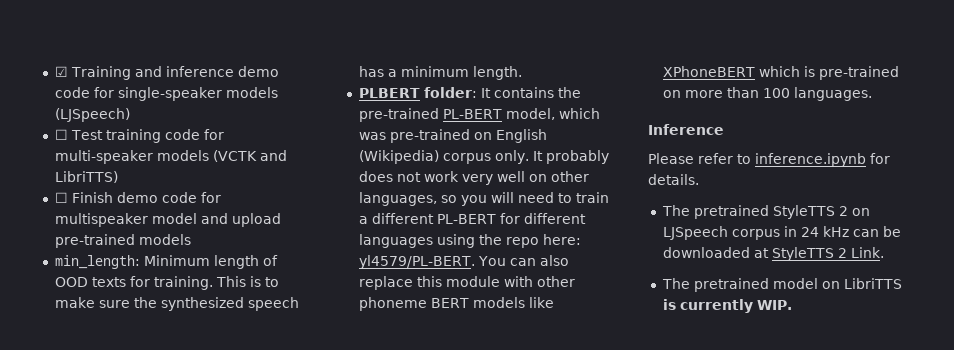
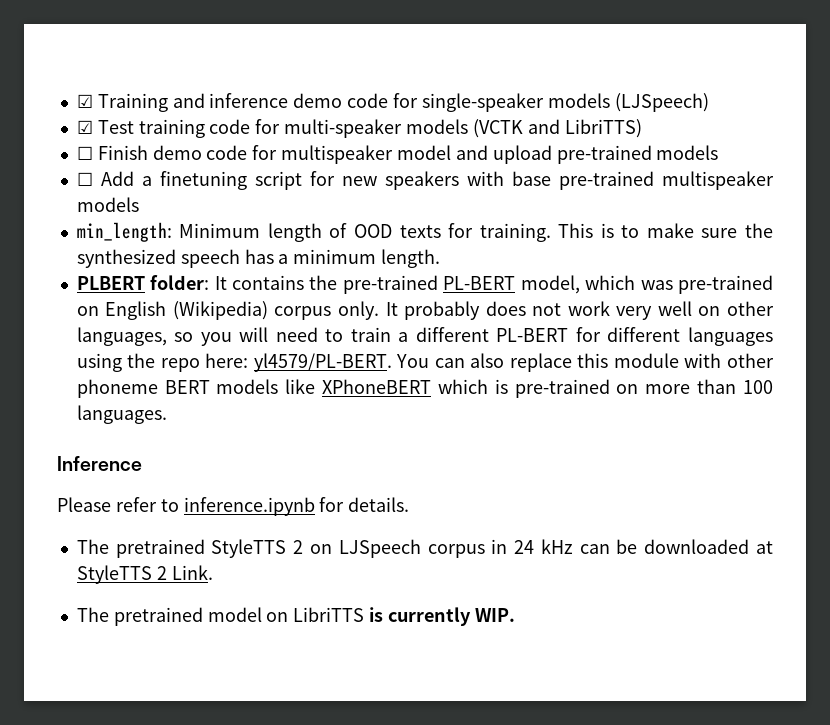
- ☐ Test training code for multi-speaker models (VCTK and LibriTTS)
+ ☑ Test training code for multi-speaker models (VCTK and LibriTTS)
+ ☐ Add a finetuning script for new speakers with base pre-trained multispeaker models

